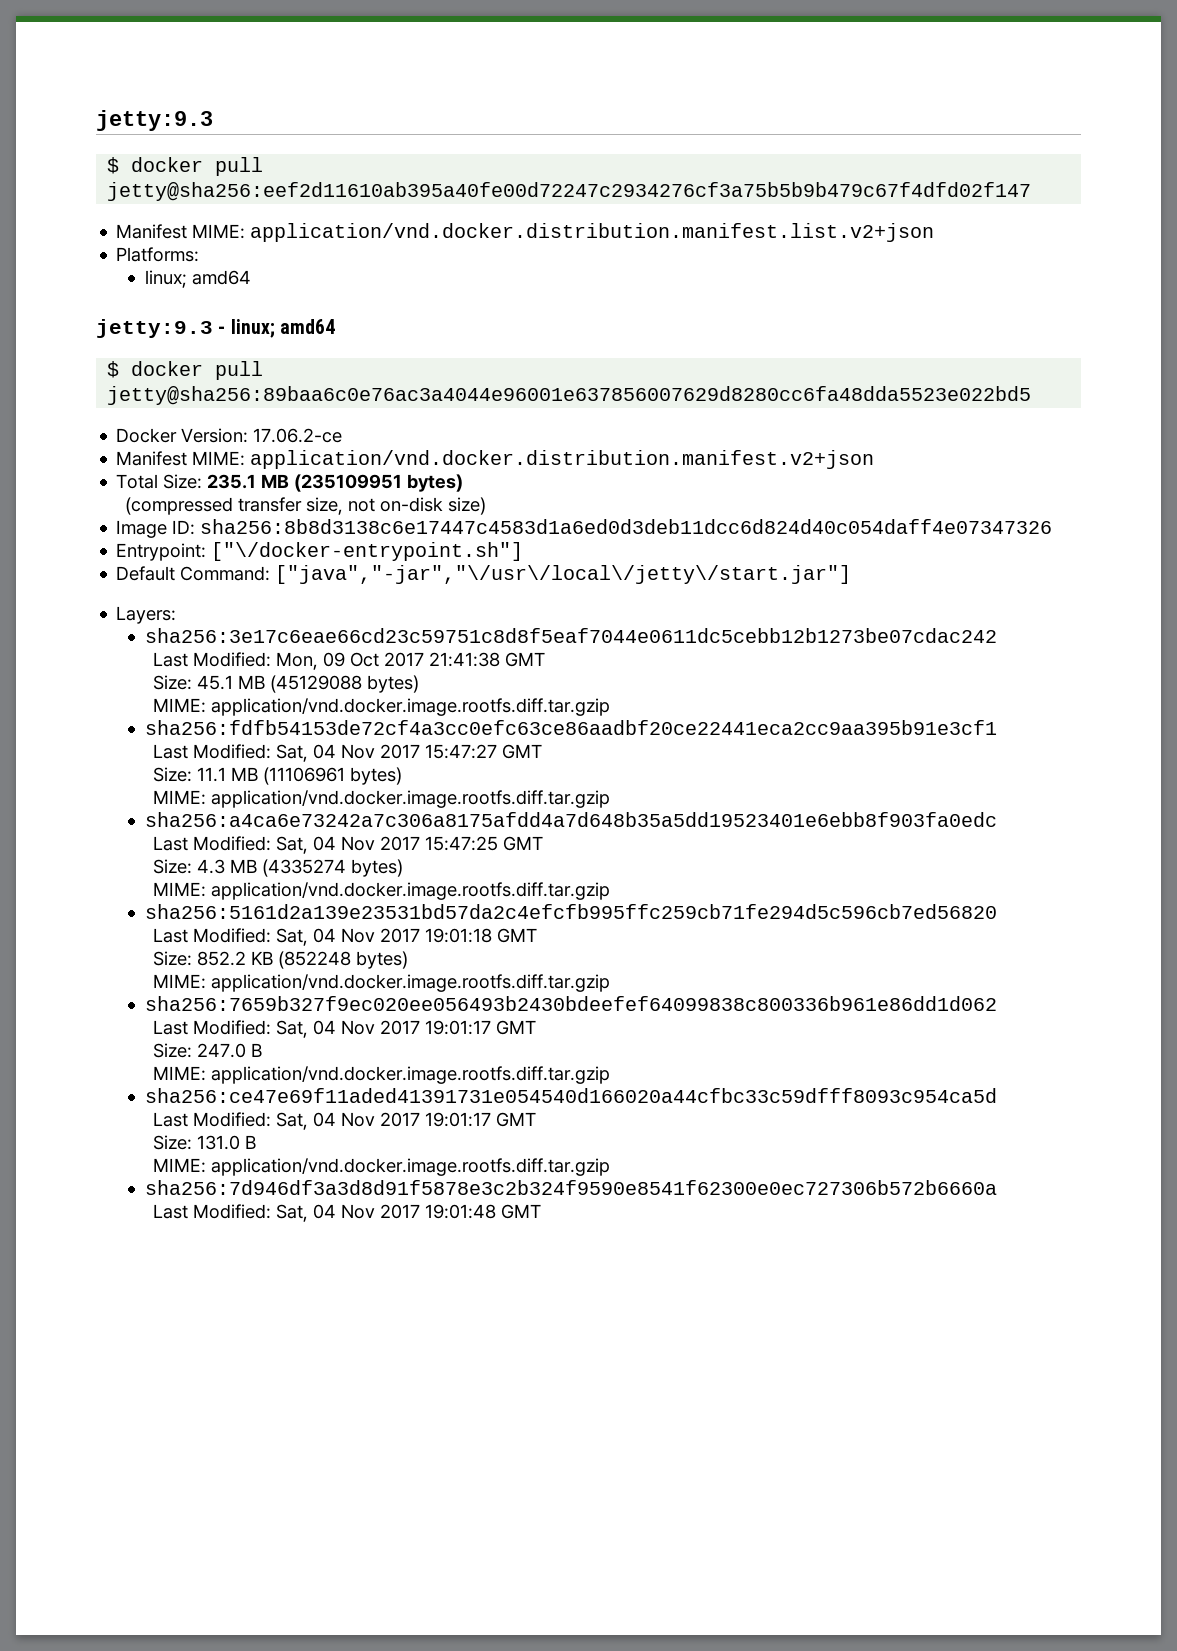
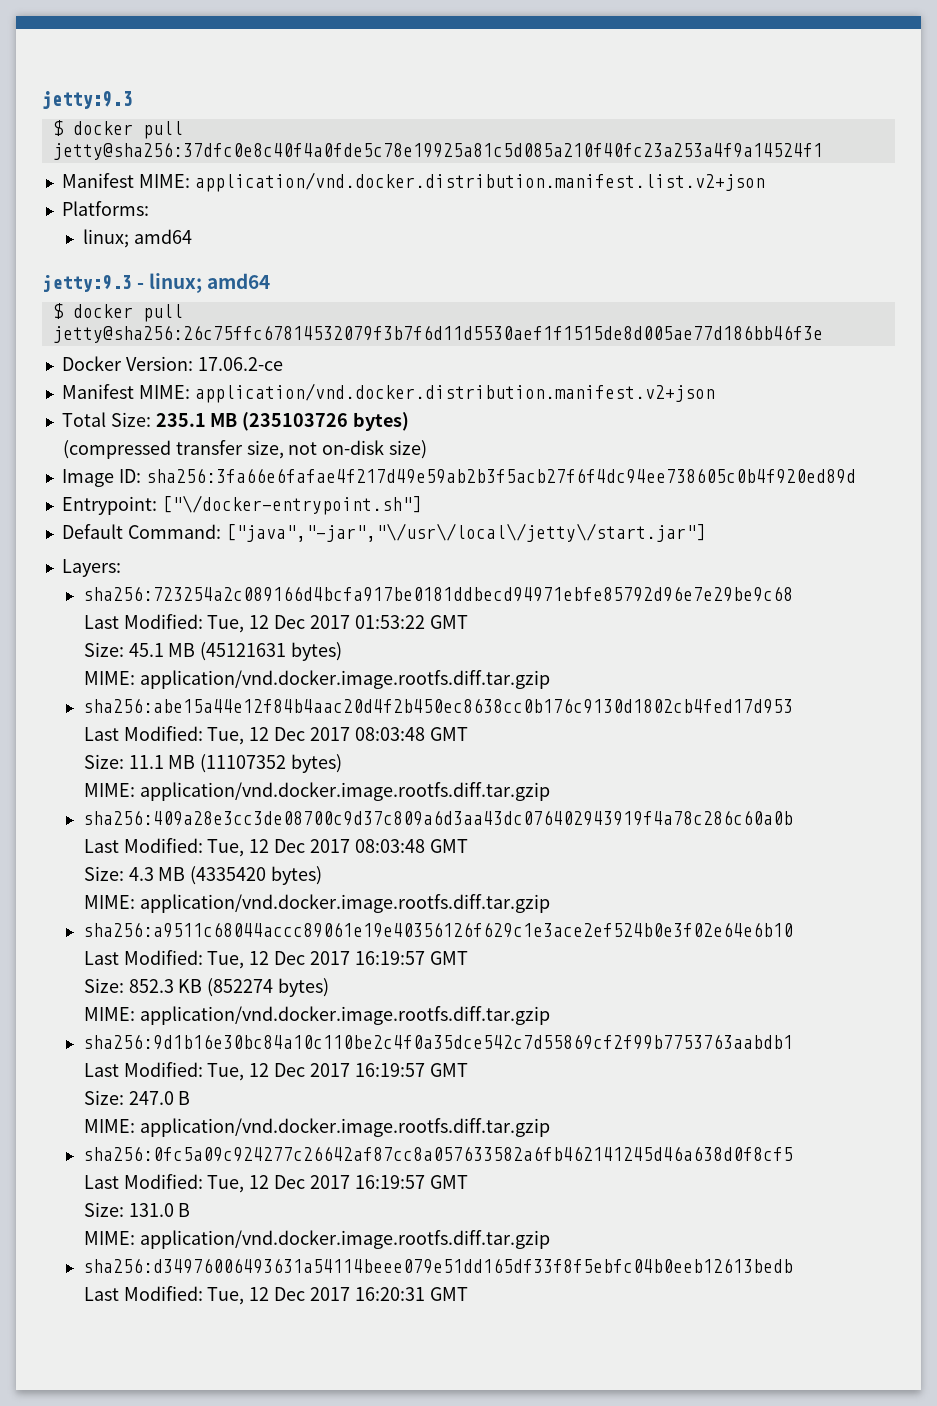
- $ docker pull jetty@sha256:eef2d11610ab395a40fe00d72247c2934276cf3a75b5b9b479c67f4dfd02f147
+ $ docker pull jetty@sha256:37dfc0e8c40f4a0fde5c78e19925a81c5d085a210f40fc23a253a4f9a14524f1
- $ docker pull jetty@sha256:89baa6c0e76ac3a4044e96001e637856007629d8280cc6fa48dda5523e022bd5
+ $ docker pull jetty@sha256:26c75ffc67814532079f3b7f6d11d5530aef1f1515de8d005ae77d186bb46f3e
- Total Size: 235.1 MB (235109951 bytes)
+ Total Size: 235.1 MB (235103726 bytes)
- Image ID: sha256:8b8d3138c6e17447c4583d1a6ed0d3deb11dcc6d824d40c054daff4e07347326
+ Image ID: sha256:3fa66e6fafae4f217d49e59ab2b3f5acb27f6f4dc94ee738605c0b4f920ed89d
- sha256:3e17c6eae66cd23c59751c8d8f5eaf7044e0611dc5cebb12b1273be07cdac242
- Last Modified: Mon, 09 Oct 2017 21:41:38 GMT
+ sha256:723254a2c089166d4bcfa917be0181ddbecd94971ebfe85792d96e7e29be9c68
+ Last Modified: Tue, 12 Dec 2017 01:53:22 GMT
- Size: 45.1 MB (45129088 bytes)
+ Size: 45.1 MB (45121631 bytes)
  MIME: application/vnd.docker.image.rootfs.diff.tar.gzip
- sha256:fdfb54153de72cf4a3cc0efc63ce86aadbf20ce22441eca2cc9aa395b91e3cf1
- Last Modified: Sat, 04 Nov 2017 15:47:27 GMT
+ sha256:abe15a44e12f84b4aac20d4f2b450ec8638cc0b176c9130d1802cb4fed17d953
+ Last Modified: Tue, 12 Dec 2017 08:03:48 GMT
- Size: 11.1 MB (11106961 bytes)
+ Size: 11.1 MB (11107352 bytes)
  MIME: application/vnd.docker.image.rootfs.diff.tar.gzip
- sha256:a4ca6e73242a7c306a8175afdd4a7d648b35a5dd19523401e6ebb8f903fa0edc
- Last Modified: Sat, 04 Nov 2017 15:47:25 GMT
+ sha256:409a28e3cc3de08700c9d37c809a6d3aa43dc076402943919f4a78c286c60a0b
+ Last Modified: Tue, 12 Dec 2017 08:03:48 GMT
- Size: 4.3 MB (4335274 bytes)
+ Size: 4.3 MB (4335420 bytes)
  MIME: application/vnd.docker.image.rootfs.diff.tar.gzip
- sha256:5161d2a139e23531bd57da2c4efcfb995ffc259cb71fe294d5c596cb7ed56820
- Last Modified: Sat, 04 Nov 2017 19:01:18 GMT
- Size: 852.2 KB (852248 bytes)
+ sha256:a9511c68044accc89061e19e40356126f629c1e3ace2ef524b0e3f02e64e6b10
+ Last Modified: Tue, 12 Dec 2017 16:19:57 GMT
+ Size: 852.3 KB (852274 bytes)
  MIME: application/vnd.docker.image.rootfs.diff.tar.gzip
- sha256:7659b327f9ec020ee056493b2430bdeefef64099838c800336b961e86dd1d062
- Last Modified: Sat, 04 Nov 2017 19:01:17 GMT
+ sha256:9d1b16e30bc84a10c110be2c4f0a35dce542c7d55869cf2f99b7753763aabdb1
+ Last Modified: Tue, 12 Dec 2017 16:19:57 GMT
- sha256:ce47e69f11aded41391731e054540d166020a44cfbc33c59dfff8093c954ca5d
- Last Modified: Sat, 04 Nov 2017 19:01:17 GMT
+ sha256:0fc5a09c924277c26642af87cc8a057633582a6fb462141245d46a638d0f8cf5
+ Last Modified: Tue, 12 Dec 2017 16:19:57 GMT
- sha256:7d946df3a3d8d91f5878e3c2b324f9590e8541f62300e0ec727306b572b6660a
- Last Modified: Sat, 04 Nov 2017 19:01:48 GMT
+ sha256:d34976006493631a54114beee079e51dd165df33f8f5ebfc04b0eeb12613bedb
+ Last Modified: Tue, 12 Dec 2017 16:20:31 GMT

